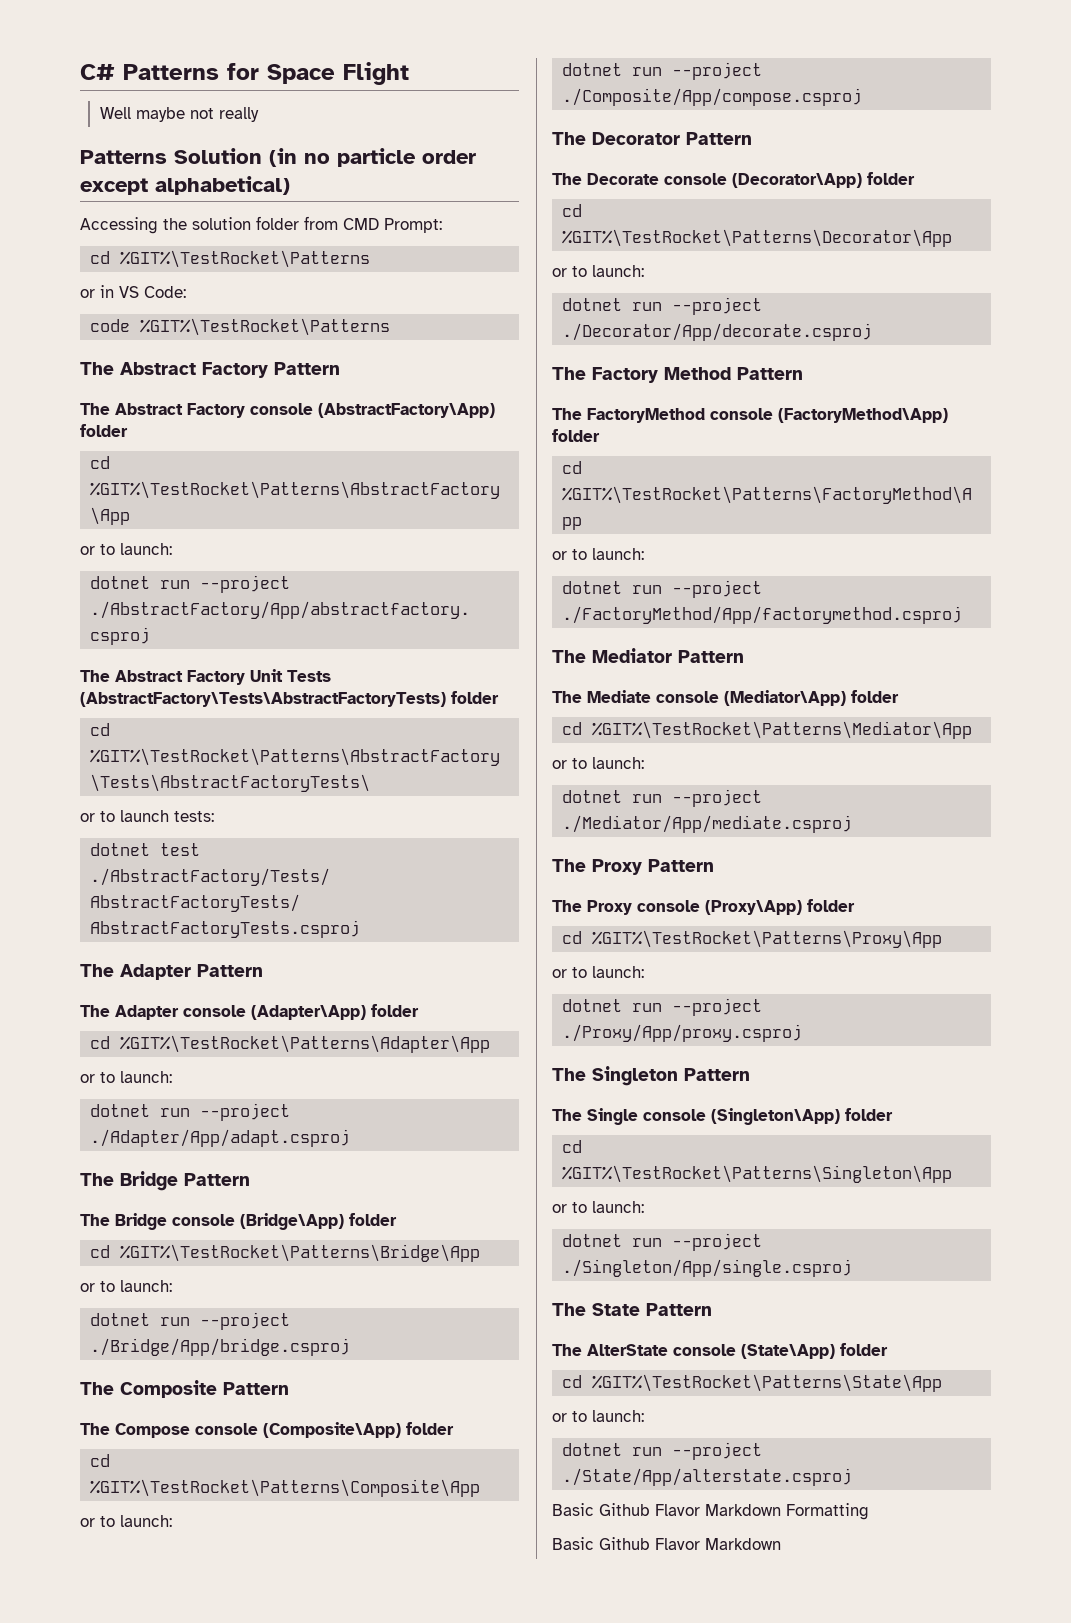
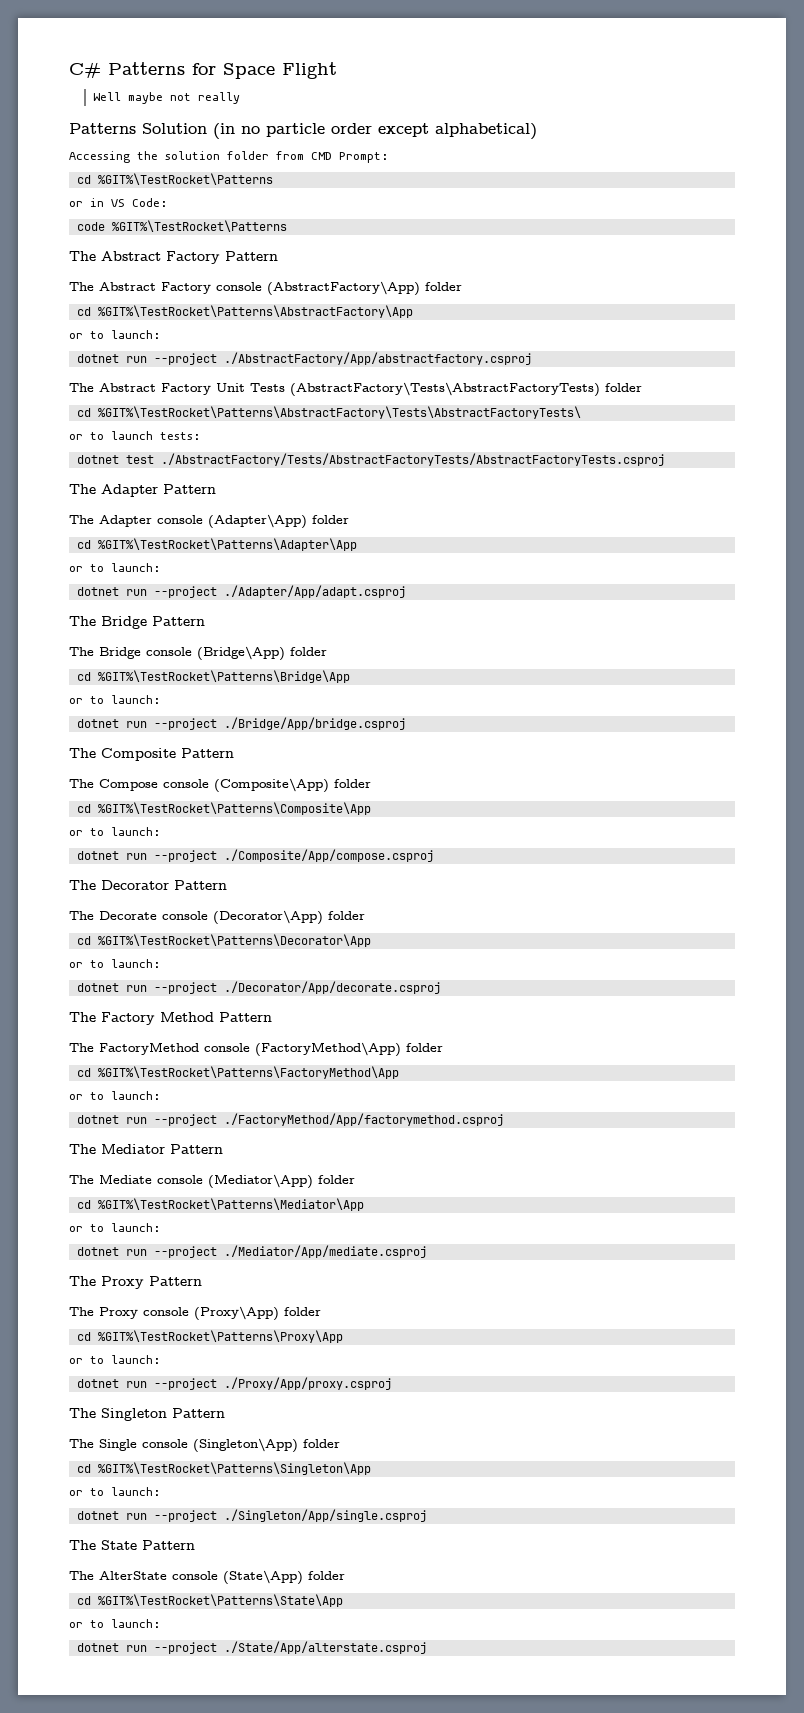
- Basic Github Flavor Markdown Formatting
- Basic Github Flavor Markdown

